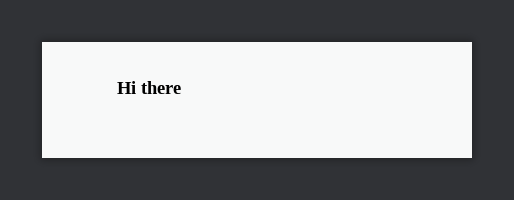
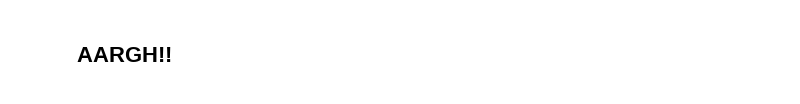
- Hi there
+ AARGH!!

